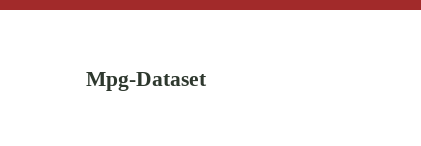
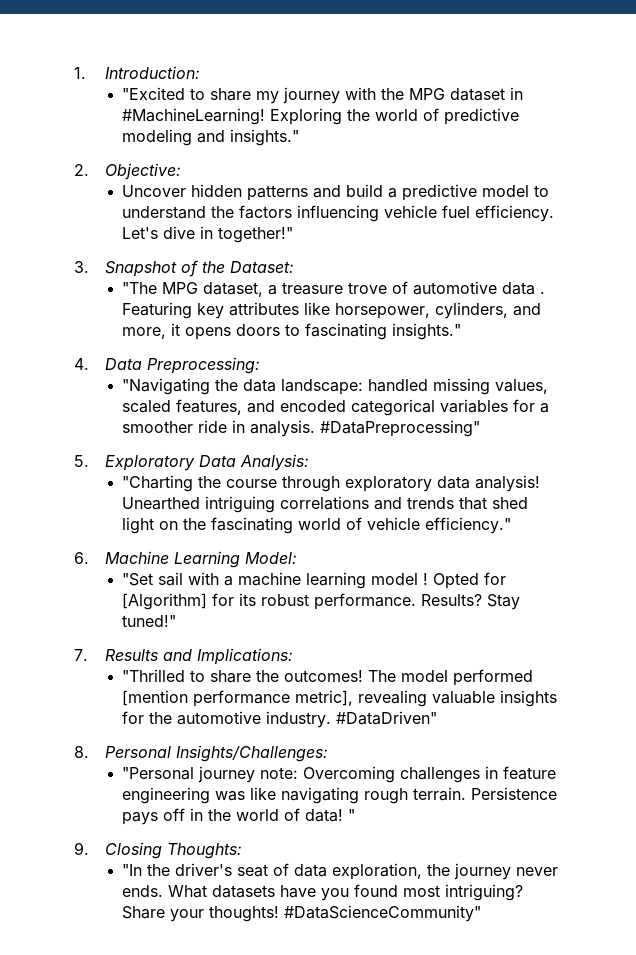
- Mpg-Dataset
+ 1. Introduction:
+ "Excited to share my journey with the MPG dataset in #MachineLearning! Exploring the world of predictive modeling and insights."
+ 2. Objective:
+ Uncover hidden patterns and build a predictive model to understand the factors influencing vehicle fuel efficiency. Let's dive in together!"
+ 3. Snapshot of the Dataset:
+ "The MPG dataset, a treasure trove of automotive data . Featuring key attributes like horsepower, cylinders, and more, it opens doors to fascinating insights."
+ 4. Data Preprocessing:
+ "Navigating the data landscape: handled missing values, scaled features, and encoded categorical variables for a smoother ride in analysis. #DataPreprocessing"
+ 5. Exploratory Data Analysis:
+ "Charting the course through exploratory data analysis! Unearthed intriguing correlations and trends that shed light on the fascinating world of vehicle efficiency."
+ 6. Machine Learning Model:
+ "Set sail with a machine learning model ! Opted for [Algorithm] for its robust performance. Results? Stay tuned!"
+ 7. Results and Implications:
+ "Thrilled to share the outcomes! The model performed [mention performance metric], revealing valuable insights for the automotive industry. #DataDriven"
+ 8. Personal Insights/Challenges:
+ "Personal journey note: Overcoming challenges in feature engineering was like navigating rough terrain. Persistence pays off in the world of data! "
+ 9. Closing Thoughts:
+ "In the driver's seat of data exploration, the journey never ends. What datasets have you found most intriguing? Share your thoughts! #DataScienceCommunity"

